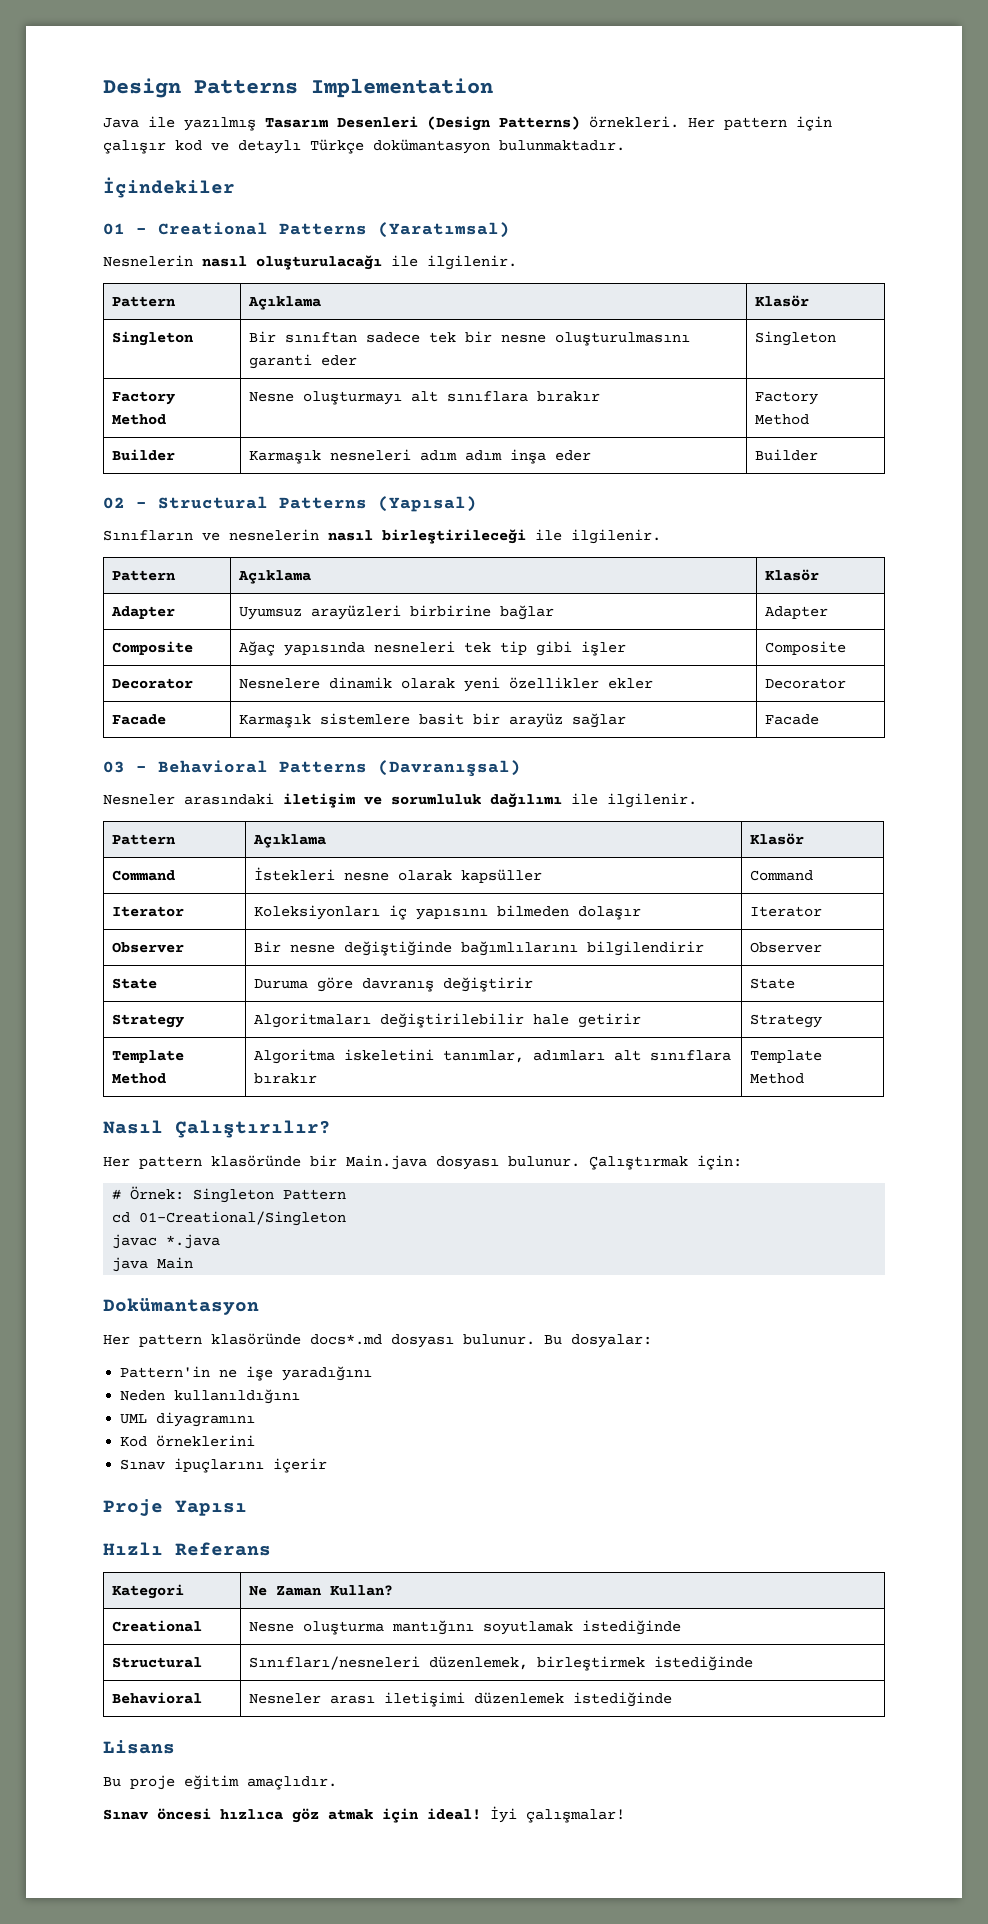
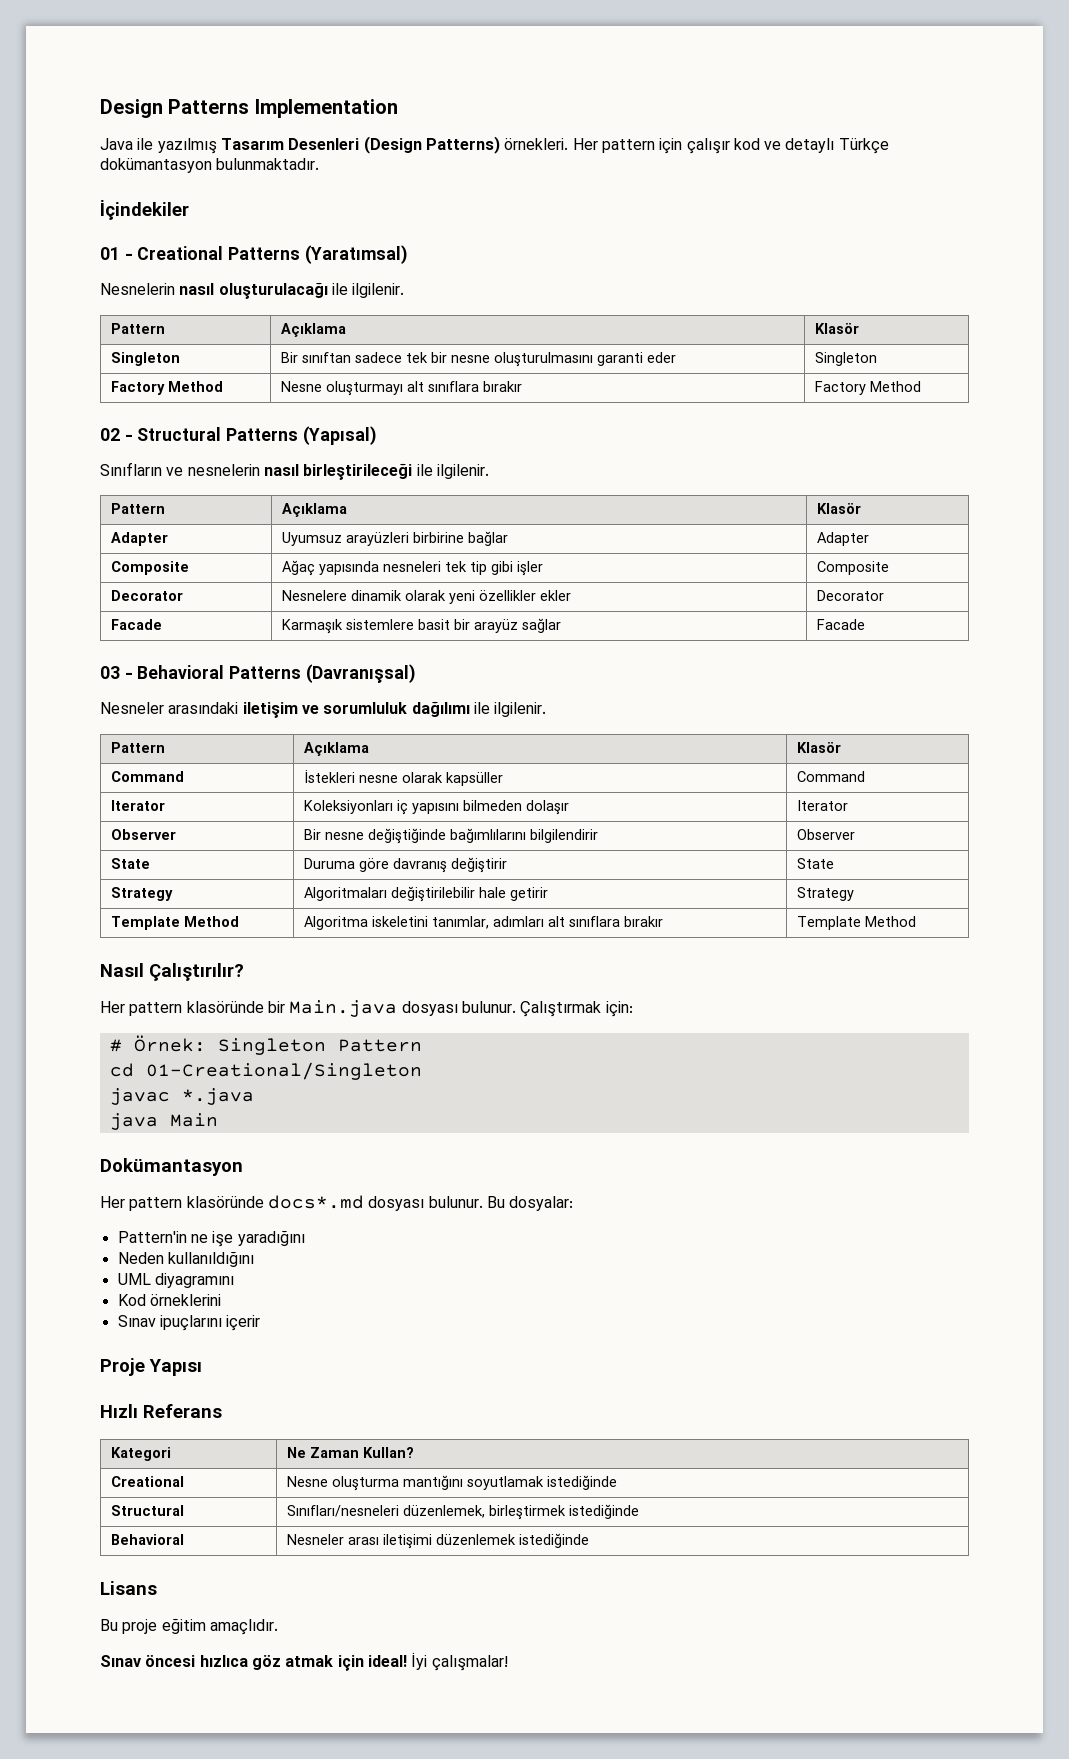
- Builder | Karmaşık nesneleri adım adım inşa eder | Builder

